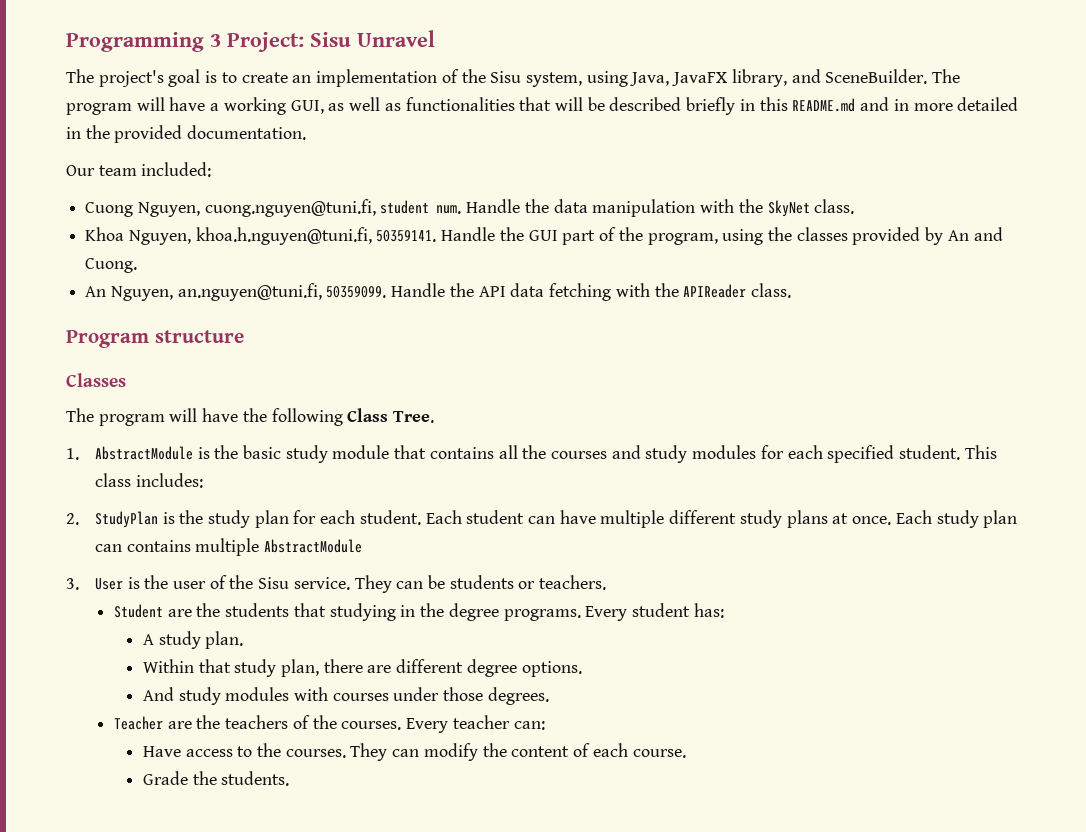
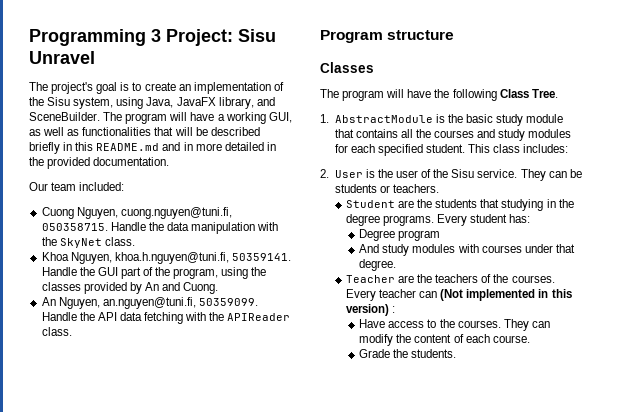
- Cuong Nguyen, cuong.nguyen@tuni.fi, student num.
+ Cuong Nguyen, cuong.nguyen@tuni.fi, 050358715.
- 2. StudyPlan is the study plan for each student. Each student can have multiple different study plans at once. Each study plan can contains multiple AbstractModule
- 3. User is the user of the Sisu service.
+ 2. User is the user of the Sisu service.
- A study plan.
- Within that study plan, there are different degree options.
+ Degree program
- And study modules with courses under those degrees.
+ And study modules with courses under that degree.
- Every teacher can:
+ Every teacher can (Not implemented in this version) :

